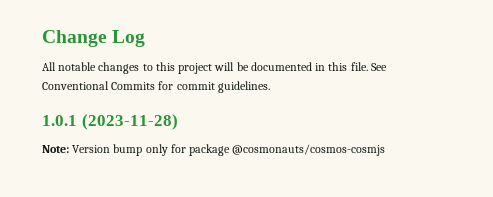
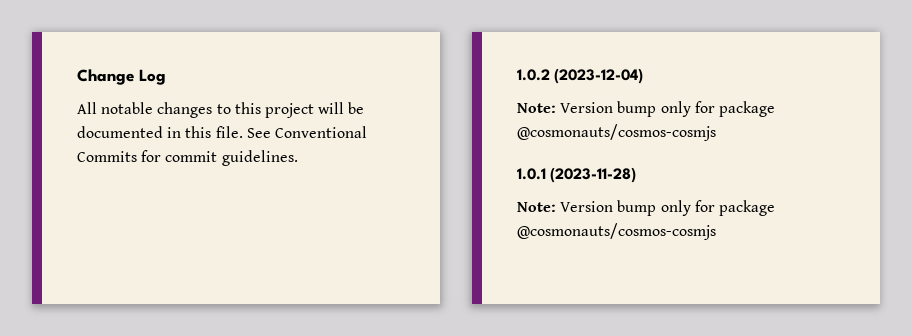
+ 1.0.2 (2023-12-04)
+ Note: Version bump only for package @cosmonauts/cosmos-cosmjs

